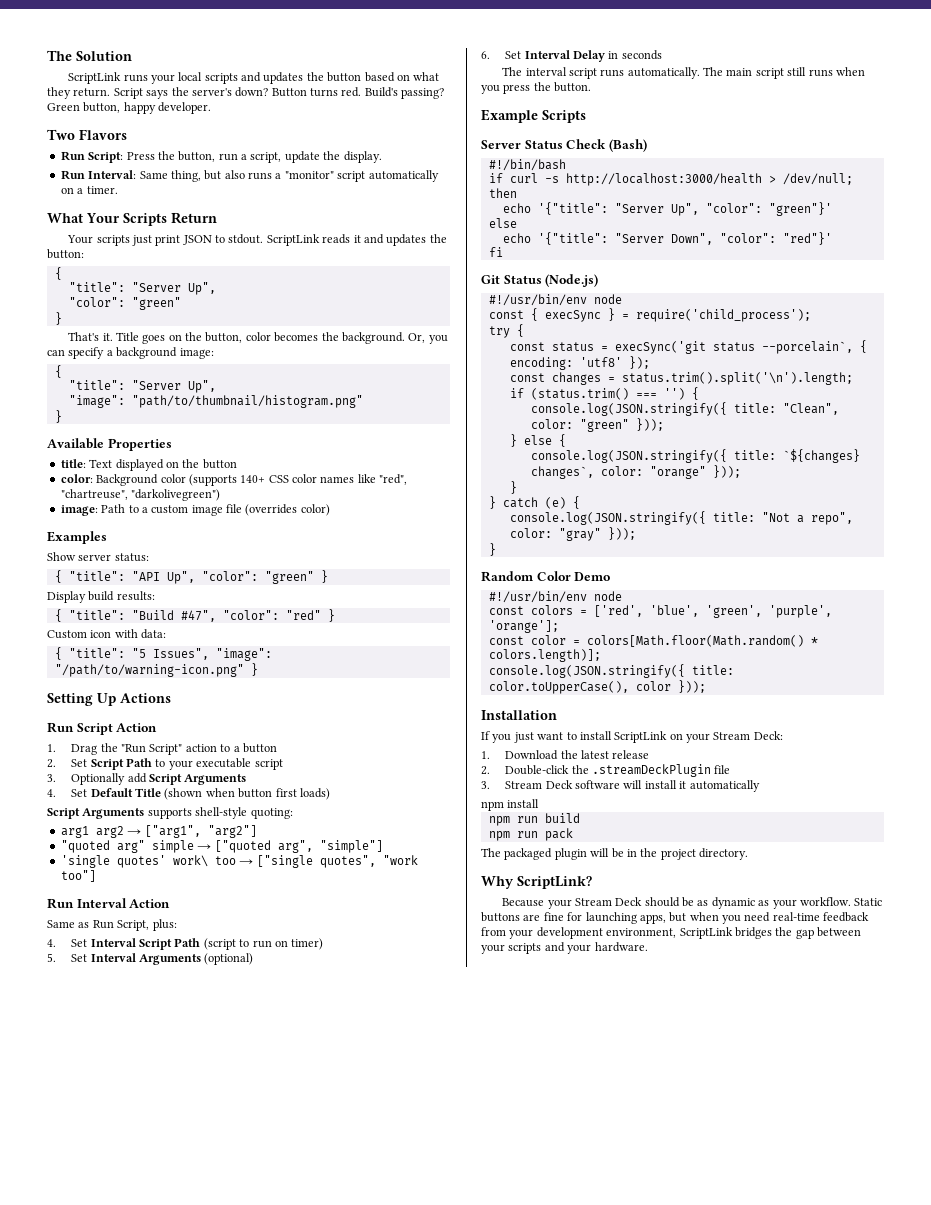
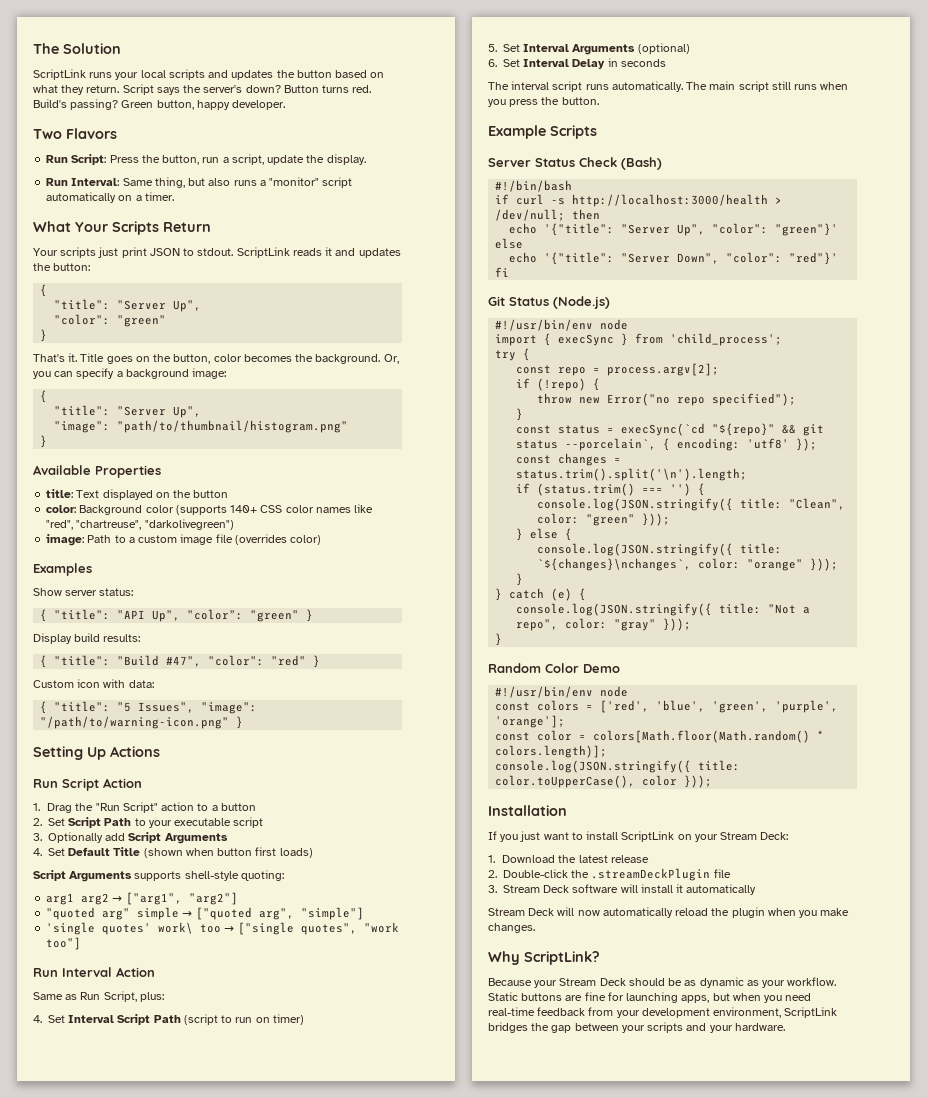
- const { execSync } = require('child_process');
+ import { execSync } from 'child_process';
+ const repo = process.argv[2];
+ if (!repo) {
+ throw new Error("no repo specified");
+ }
- const status = execSync('git status --porcelain`, { encoding: 'utf8' });
+ const status = execSync(`cd "${repo}" && git status --porcelain`, { encoding: 'utf8' });
- console.log(JSON.stringify({ title: `${changes} changes`, color: "orange" }));
+ console.log(JSON.stringify({ title: `${changes}\nchanges`, color: "orange" }));
- npm install
- npm run build
- npm run pack
- The packaged plugin will be in the project directory.
+ Stream Deck will now automatically reload the plugin when you make changes.

